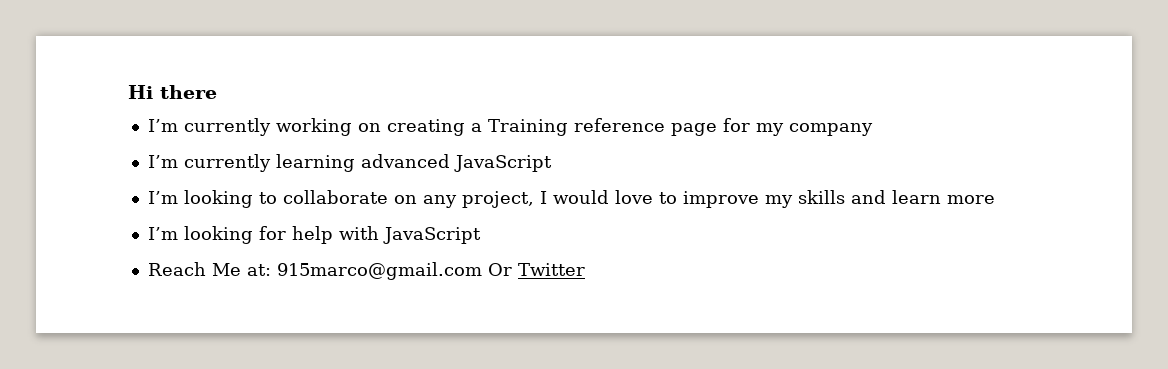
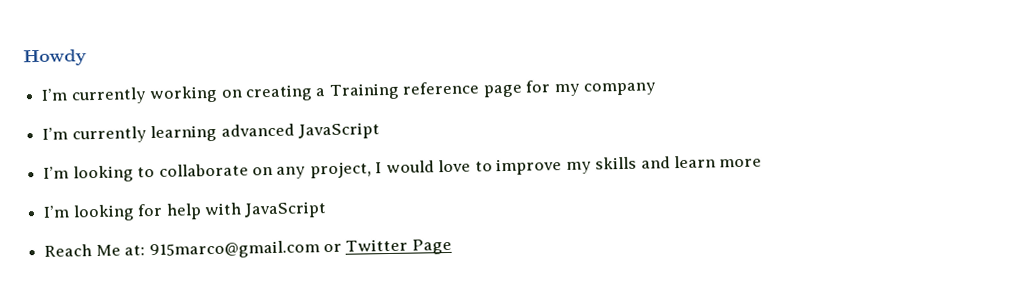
- Hi there
+ Howdy
- Reach Me at: 915marco@gmail.com Or Twitter
+ Reach Me at: 915marco@gmail.com or Twitter Page

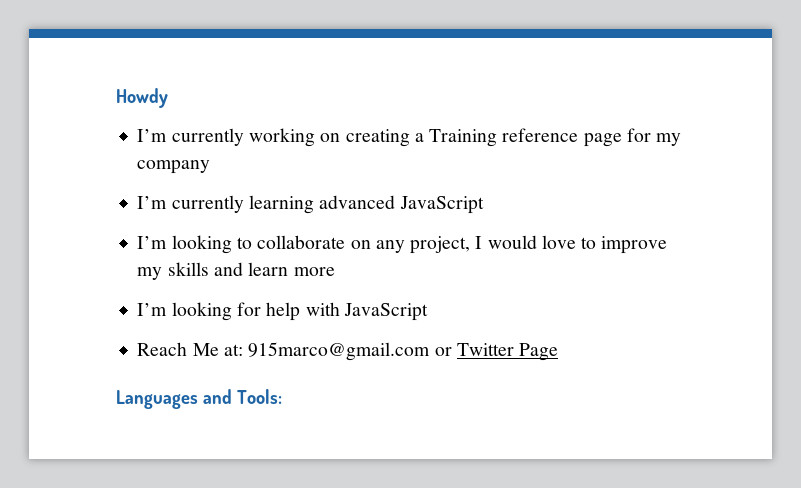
+ Languages and Tools:

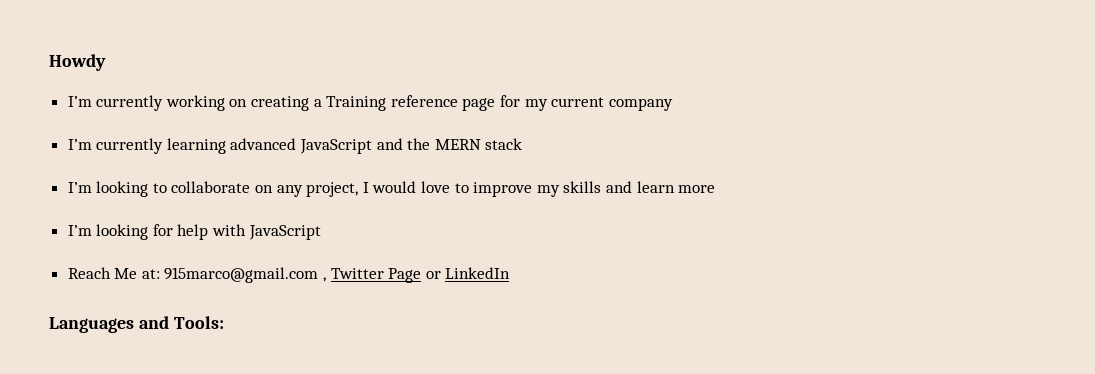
- I’m currently working on creating a Training reference page for my company
+ I’m currently working on creating a Training reference page for my current company
- I’m currently learning advanced JavaScript
+ I’m currently learning advanced JavaScript and the MERN stack
- Reach Me at: 915marco@gmail.com or Twitter Page
+ Reach Me at: 915marco@gmail.com , Twitter Page or LinkedIn

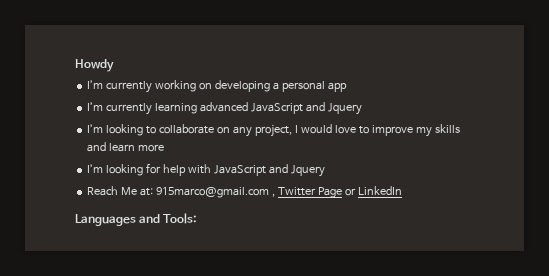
- I’m currently working on creating a Training reference page for my current company
+ I’m currently working on developing a personal app
- I’m currently learning advanced JavaScript and the MERN stack
+ I’m currently learning advanced JavaScript and Jquery
- I’m looking for help with JavaScript
+ I’m looking for help with JavaScript and Jquery

